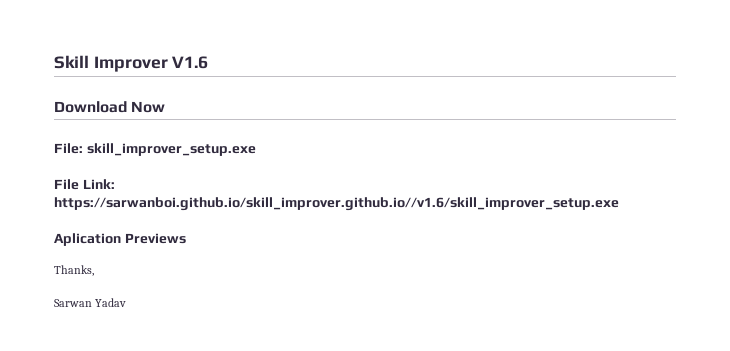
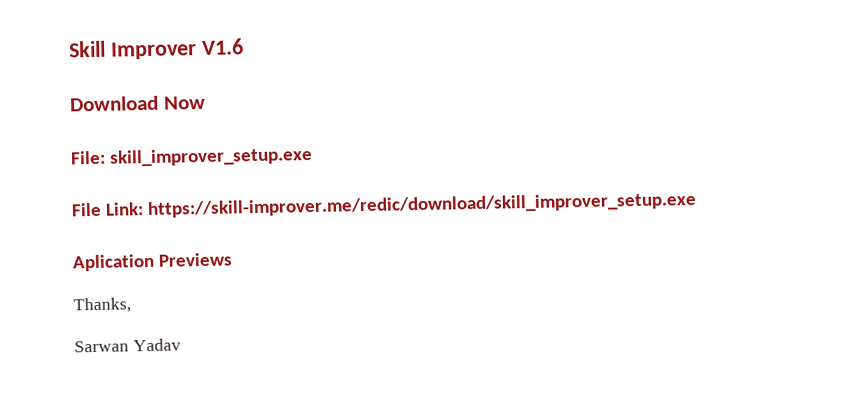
- File Link: https://sarwanboi.github.io/skill_improver.github.io//v1.6/skill_improver_setup.exe
+ File Link: https://skill-improver.me/redic/download/skill_improver_setup.exe

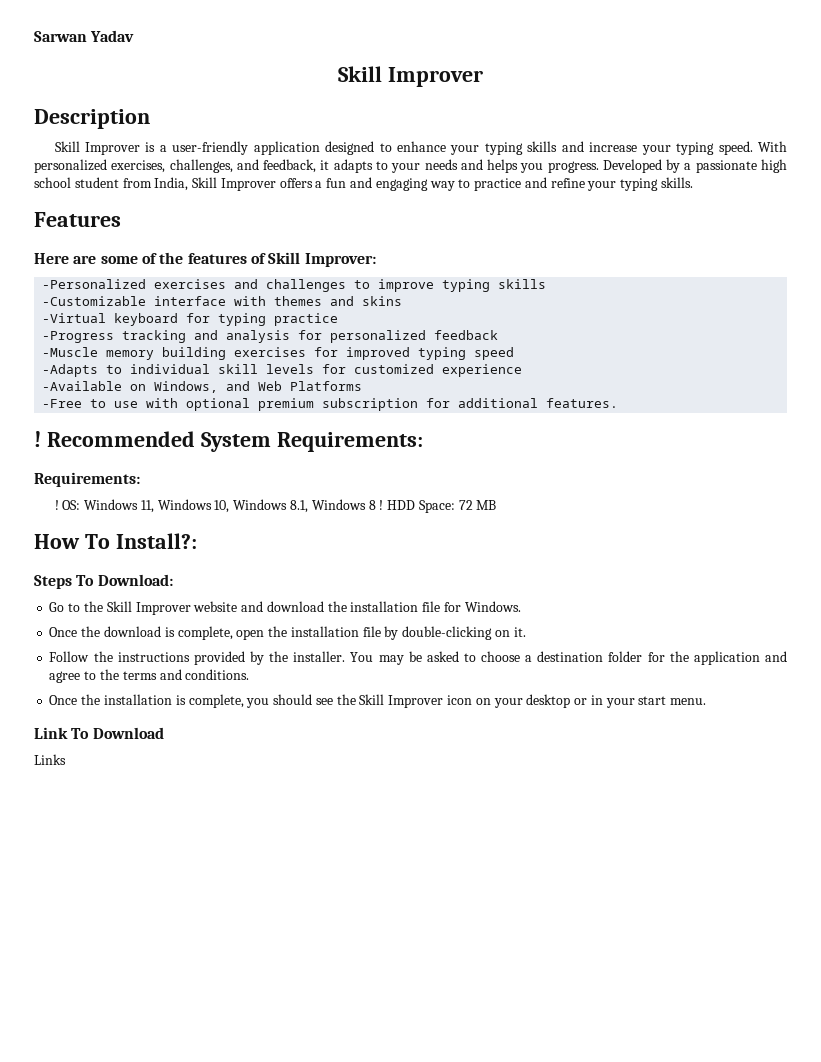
- Skill Improver V1.6
- Download Now
- File: skill_improver_setup.exe
- File Link: https://skill-improver.me/redic/download/skill_improver_setup.exe
- Aplication Previews
- Thanks,
  Sarwan Yadav
+ Skill Improver
+ Description
+ Skill Improver is a user-friendly application designed to enhance your typing skills and increase your typing speed. With personalized exercises, challenges, and feedback, it adapts to your needs and helps you progress. Developed by a passionate high school student from India, Skill Improver offers a fun and engaging way to practice and refine your typing skills.
+ Features
+ Here are some of the features of Skill Improver:
+ -Personalized exercises and challenges to improve typing skills
+ -Customizable interface with themes and skins
+ -Virtual keyboard for typing practice
+ -Progress tracking and analysis for personalized feedback
+ -Muscle memory building exercises for improved typing speed
+ -Adapts to individual skill levels for customized experience
+ -Available on Windows, and Web Platforms
+ -Free to use with optional premium subscription for additional features.
+ ! Recommended System Requirements:
+ Requirements:
+ ! OS: Windows 11, Windows 10, Windows 8.1, Windows 8 ! HDD Space: 72 MB
+ How To Install?:
+ Steps To Download:
+ Go to the Skill Improver website and download the installation file for Windows.
+ Once the download is complete, open the installation file by double-clicking on it.
+ Follow the instructions provided by the installer. You may be asked to choose a destination folder for the application and agree to the terms and conditions.
+ Once the installation is complete, you should see the Skill Improver icon on your desktop or in your start menu.
+ Link To Download
+ Links

